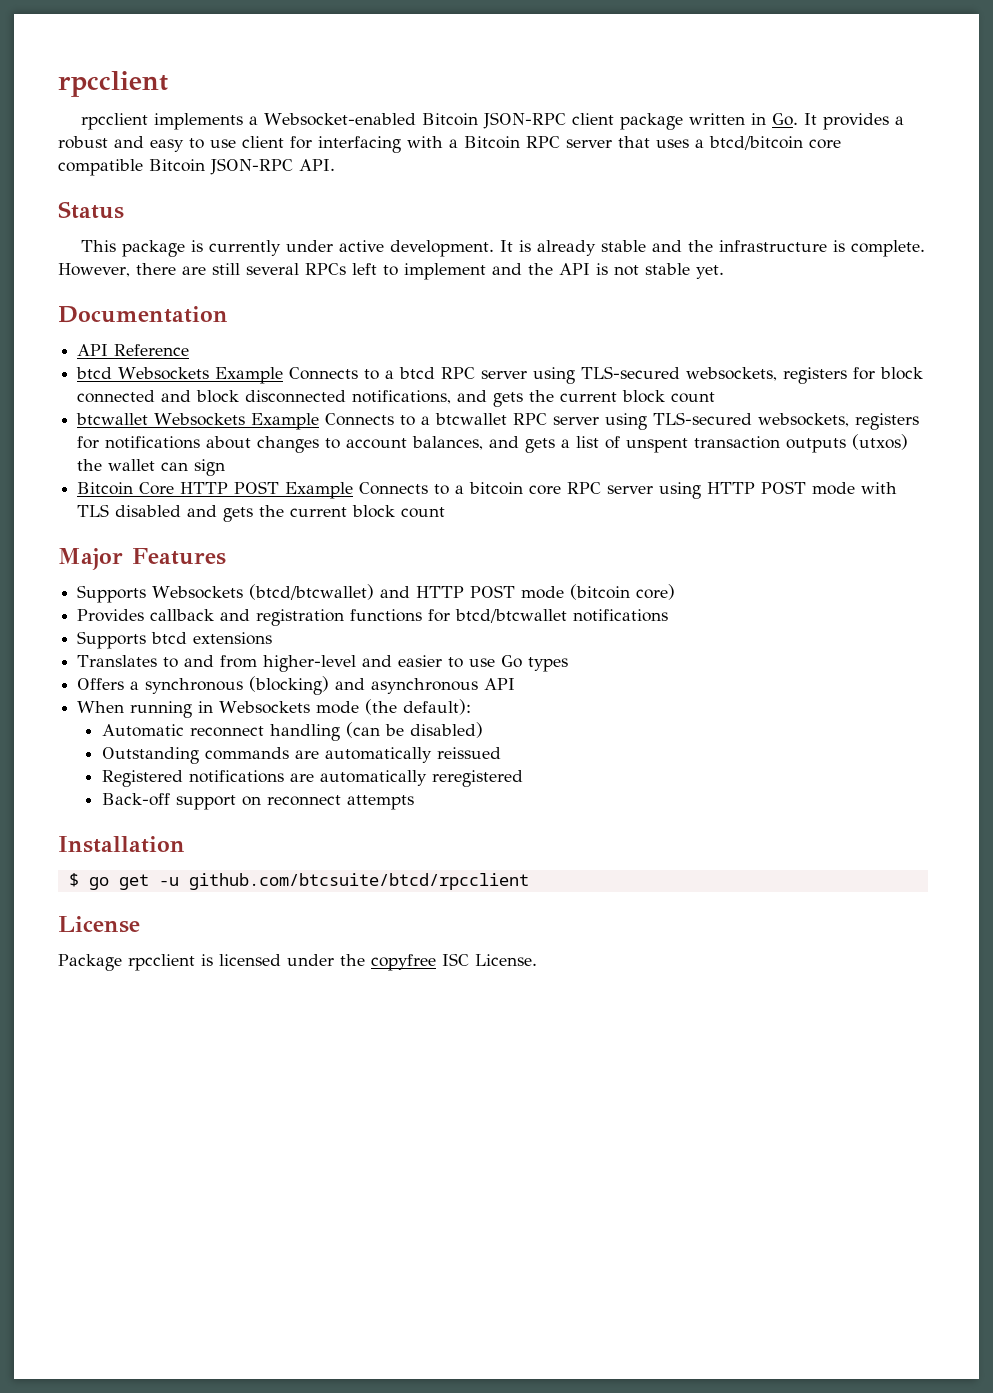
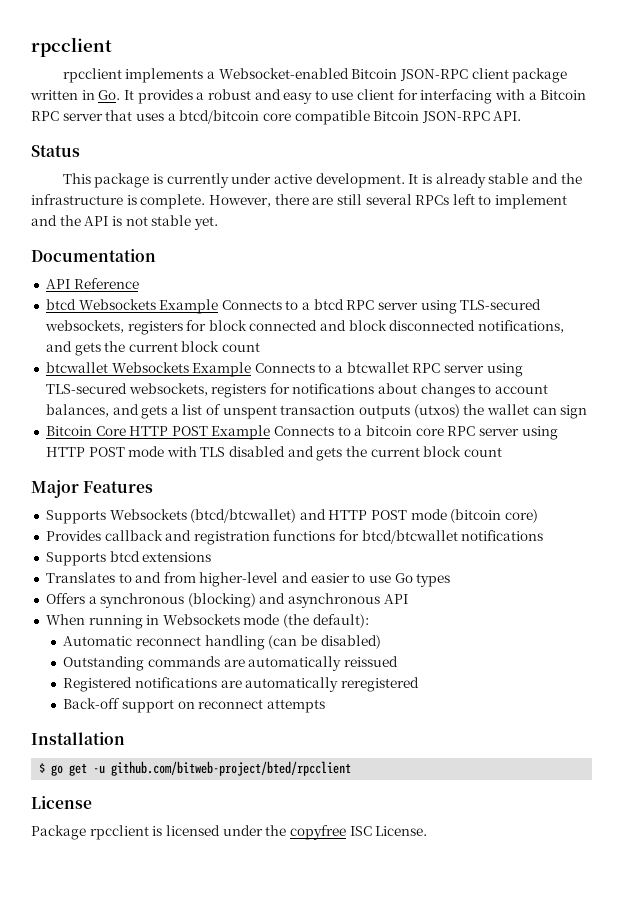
- $ go get -u github.com/btcsuite/btcd/rpcclient
+ $ go get -u github.com/bitweb-project/bted/rpcclient

